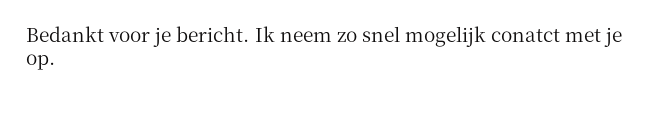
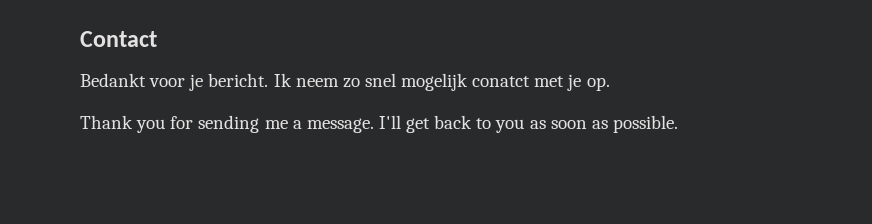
+ Contact
+ Thank you for sending me a message. I'll get back to you as soon as possible.

